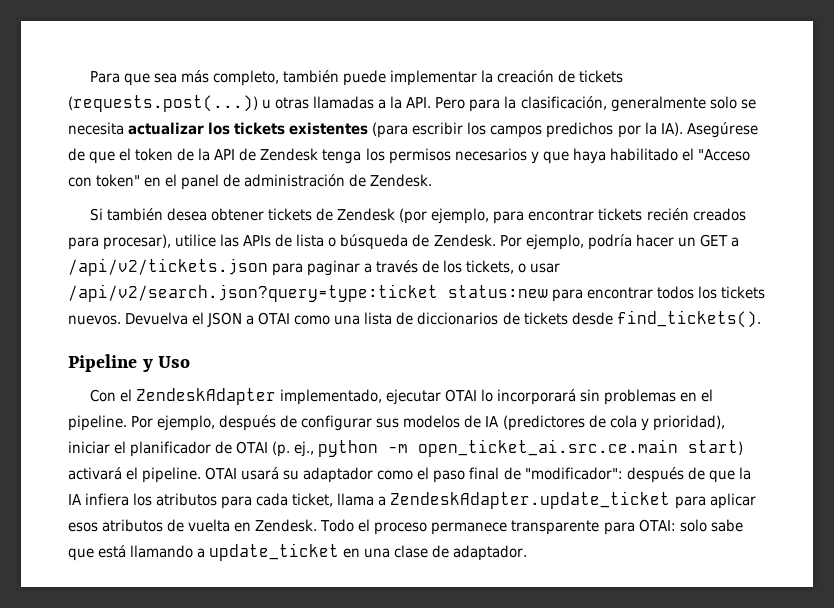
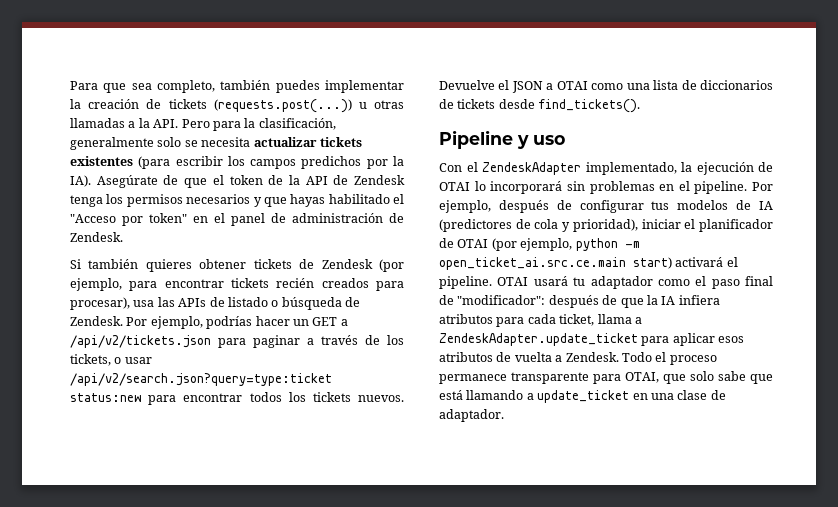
- Para que sea más completo, también puede implementar la creación de tickets (requests.post(...)) u otras llamadas a la API. Pero para la clasificación, generalmente solo se necesita actualizar los tickets existentes (para escribir los campos predichos por la IA). Asegúrese de que el token de la API de Zendesk tenga los permisos necesarios y que haya habilitado el "Acceso con token" en el panel de administración de Zendesk.
+ Para que sea completo, también puedes implementar la creación de tickets (requests.post(...)) u otras llamadas a la API. Pero para la clasificación, generalmente solo se necesita actualizar tickets existentes (para escribir los campos predichos por la IA). Asegúrate de que el token de la API de Zendesk tenga los permisos necesarios y que hayas habilitado el "Acceso por token" en el panel de administración de Zendesk.
- Si también desea obtener tickets de Zendesk (por ejemplo, para encontrar tickets recién creados para procesar), utilice las APIs de lista o búsqueda de Zendesk.
+ Si también quieres obtener tickets de Zendesk (por ejemplo, para encontrar tickets recién creados para procesar), usa las APIs de listado o búsqueda de Zendesk.
- Por ejemplo, podría hacer un GET a /api/v2/tickets.json para paginar a través de los tickets, o usar /api/v2/search.json?query=type:ticket status:new para encontrar todos los tickets nuevos.
+ Por ejemplo, podrías hacer un GET a /api/v2/tickets.json para paginar a través de los tickets, o usar /api/v2/search.json?query=type:ticket status:new para encontrar todos los tickets nuevos.
- Devuelva el JSON a OTAI como una lista de diccionarios de tickets desde find_tickets().
+ Devuelve el JSON a OTAI como una lista de diccionarios de tickets desde find_tickets().
- Pipeline y Uso
+ Pipeline y uso
- Con el ZendeskAdapter implementado, ejecutar OTAI lo incorporará sin problemas en el pipeline.
+ Con el ZendeskAdapter implementado, la ejecución de OTAI lo incorporará sin problemas en el pipeline.
- Por ejemplo, después de configurar sus modelos de IA (predictores de cola y prioridad), iniciar el planificador de OTAI (p. ej., python -m open_ticket_ai.src.ce.main start) activará el pipeline.
+ Por ejemplo, después de configurar tus modelos de IA (predictores de cola y prioridad), iniciar el planificador de OTAI (por ejemplo, python -m open_ticket_ai.src.ce.main start) activará el pipeline.
- OTAI usará su adaptador como el paso final de "modificador": después de que la IA infiera los atributos para cada ticket, llama a ZendeskAdapter.update_ticket para aplicar esos atributos de vuelta en Zendesk.
+ OTAI usará tu adaptador como el paso final de "modificador": después de que la IA infiera atributos para cada ticket, llama a ZendeskAdapter.update_ticket para aplicar esos atributos de vuelta a Zendesk.
- Todo el proceso permanece transparente para OTAI: solo sabe que está llamando a update_ticket en una clase de adaptador.
+ Todo el proceso permanece transparente para OTAI, que solo sabe que está llamando a update_ticket en una clase de adaptador.

